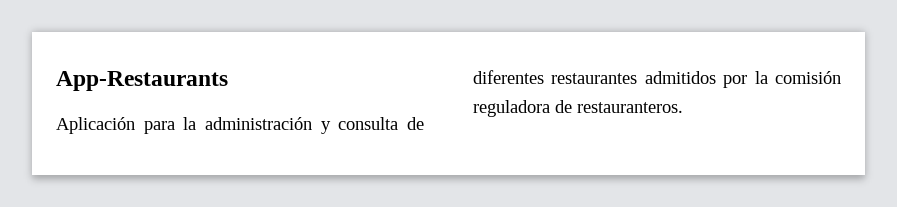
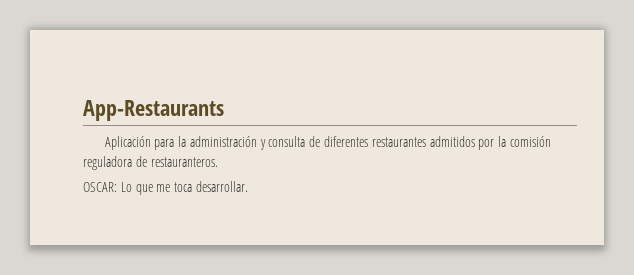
+ OSCAR: Lo que me toca desarrollar.

